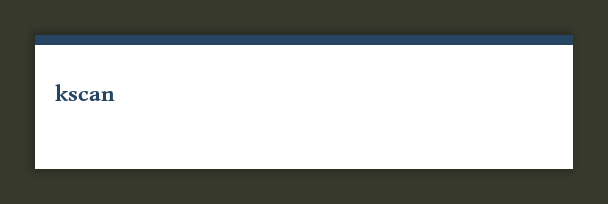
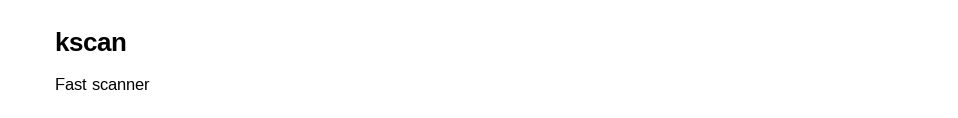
+ Fast scanner

